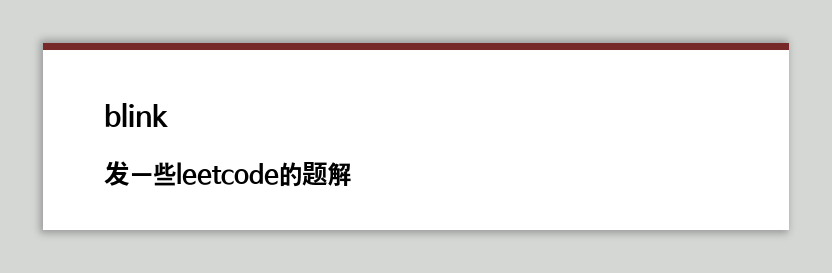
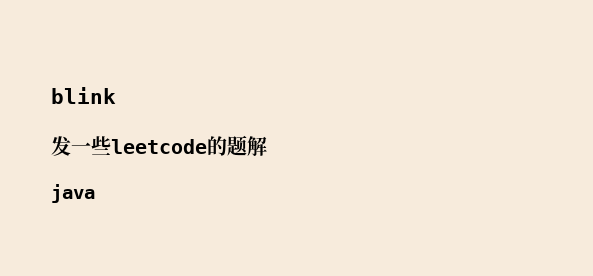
+ java

